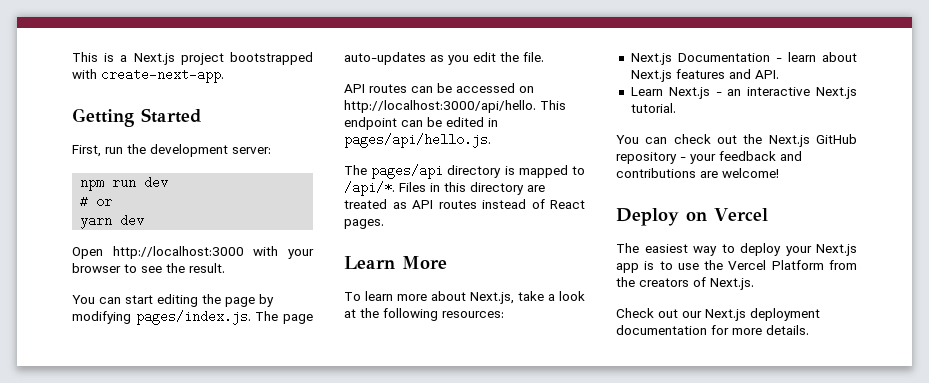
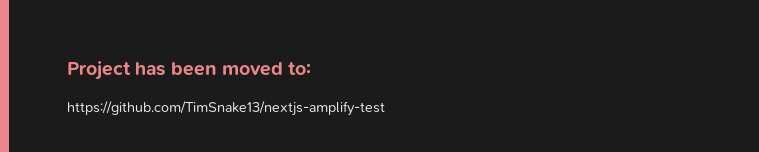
- This is a Next.js project bootstrapped with create-next-app.
- Getting Started
- First, run the development server:
- npm run dev
- # or
- yarn dev
- Open http://localhost:3000 with your browser to see the result.
- You can start editing the page by modifying pages/index.js. The page auto-updates as you edit the file.
- API routes can be accessed on http://localhost:3000/api/hello. This endpoint can be edited in pages/api/hello.js.
- The pages/api directory is mapped to /api/*. Files in this directory are treated as API routes instead of React pages.
- Learn More
- To learn more about Next.js, take a look at the following resources:
- Next.js Documentation - learn about Next.js features and API.
- Learn Next.js - an interactive Next.js tutorial.
- You can check out the Next.js GitHub repository - your feedback and contributions are welcome!
- Deploy on Vercel
- The easiest way to deploy your Next.js app is to use the Vercel Platform from the creators of Next.js.
- Check out our Next.js deployment documentation for more details.
+ Project has been moved to:
+ https://github.com/TimSnake13/nextjs-amplify-test

